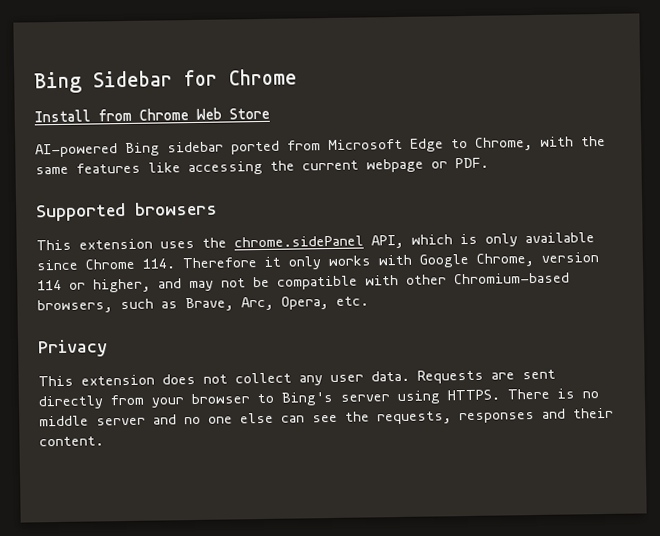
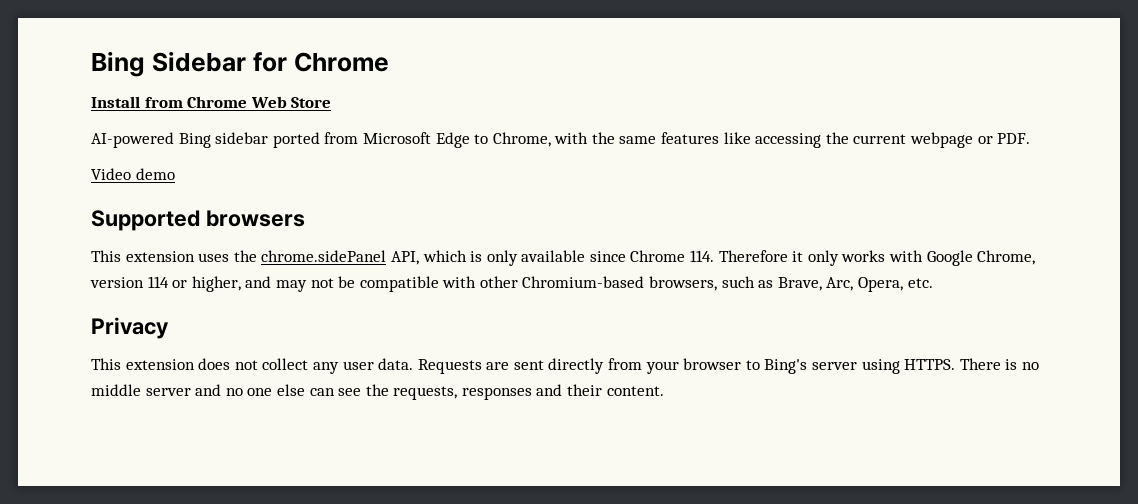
+ Video demo

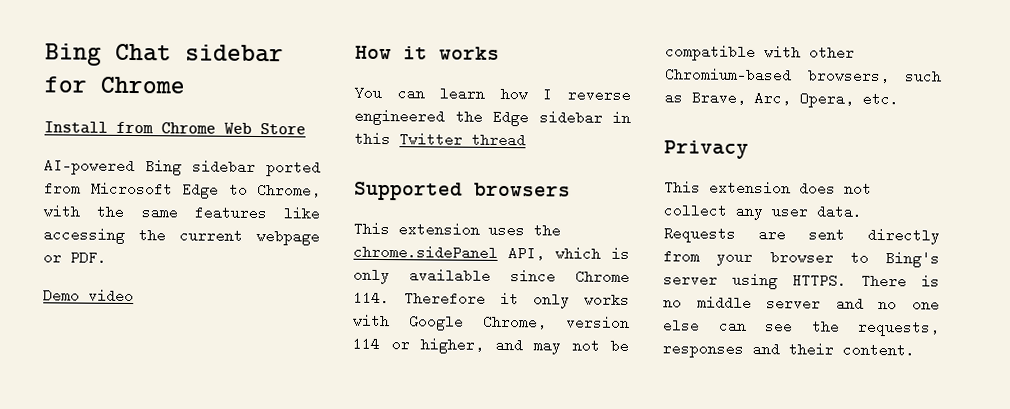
- Bing Sidebar for Chrome
+ Bing Chat sidebar for Chrome
- Video demo
+ Demo video
+ How it works
+ You can learn how I reverse engineered the Edge sidebar in this Twitter thread

